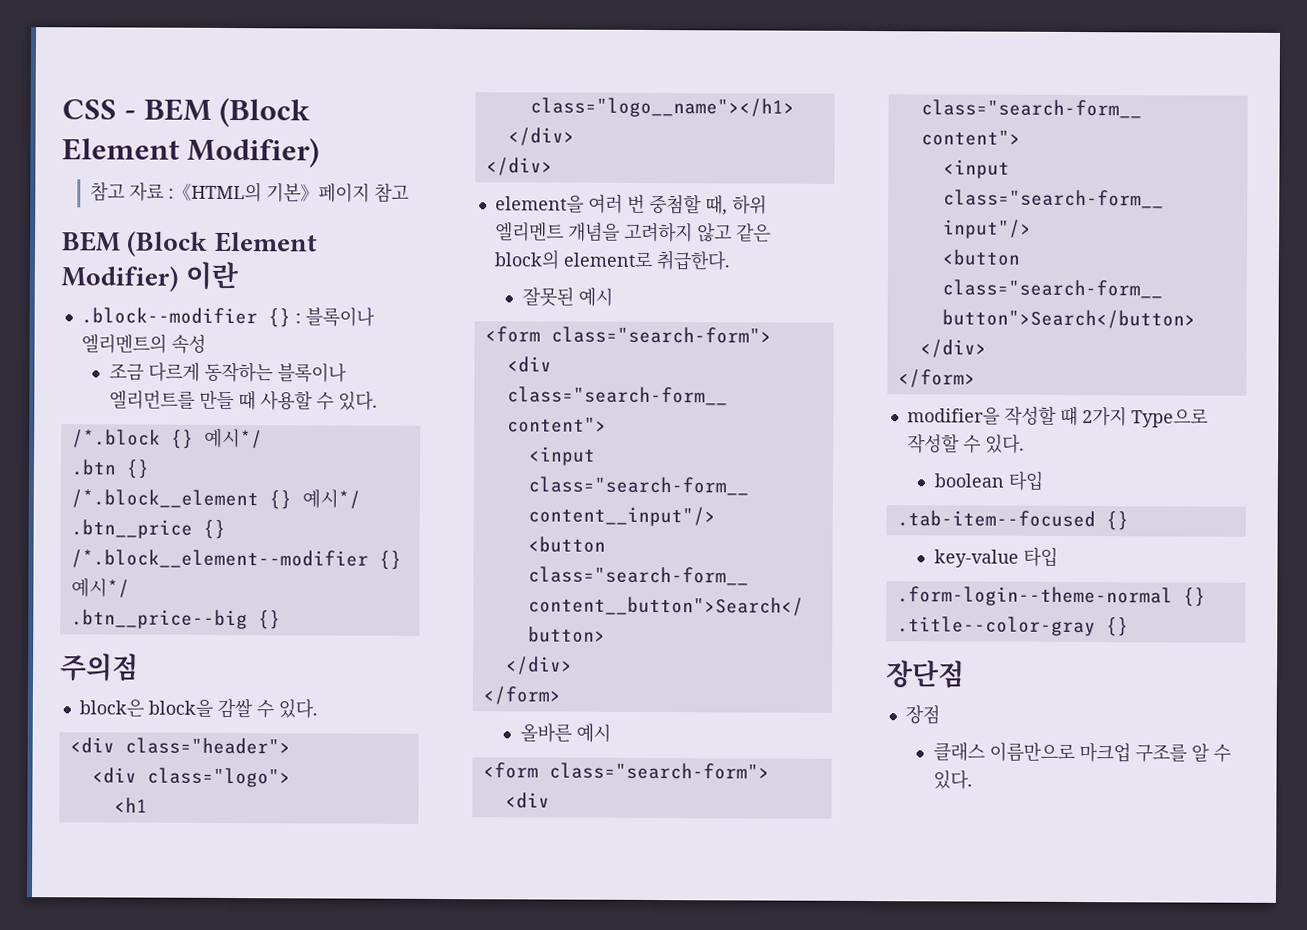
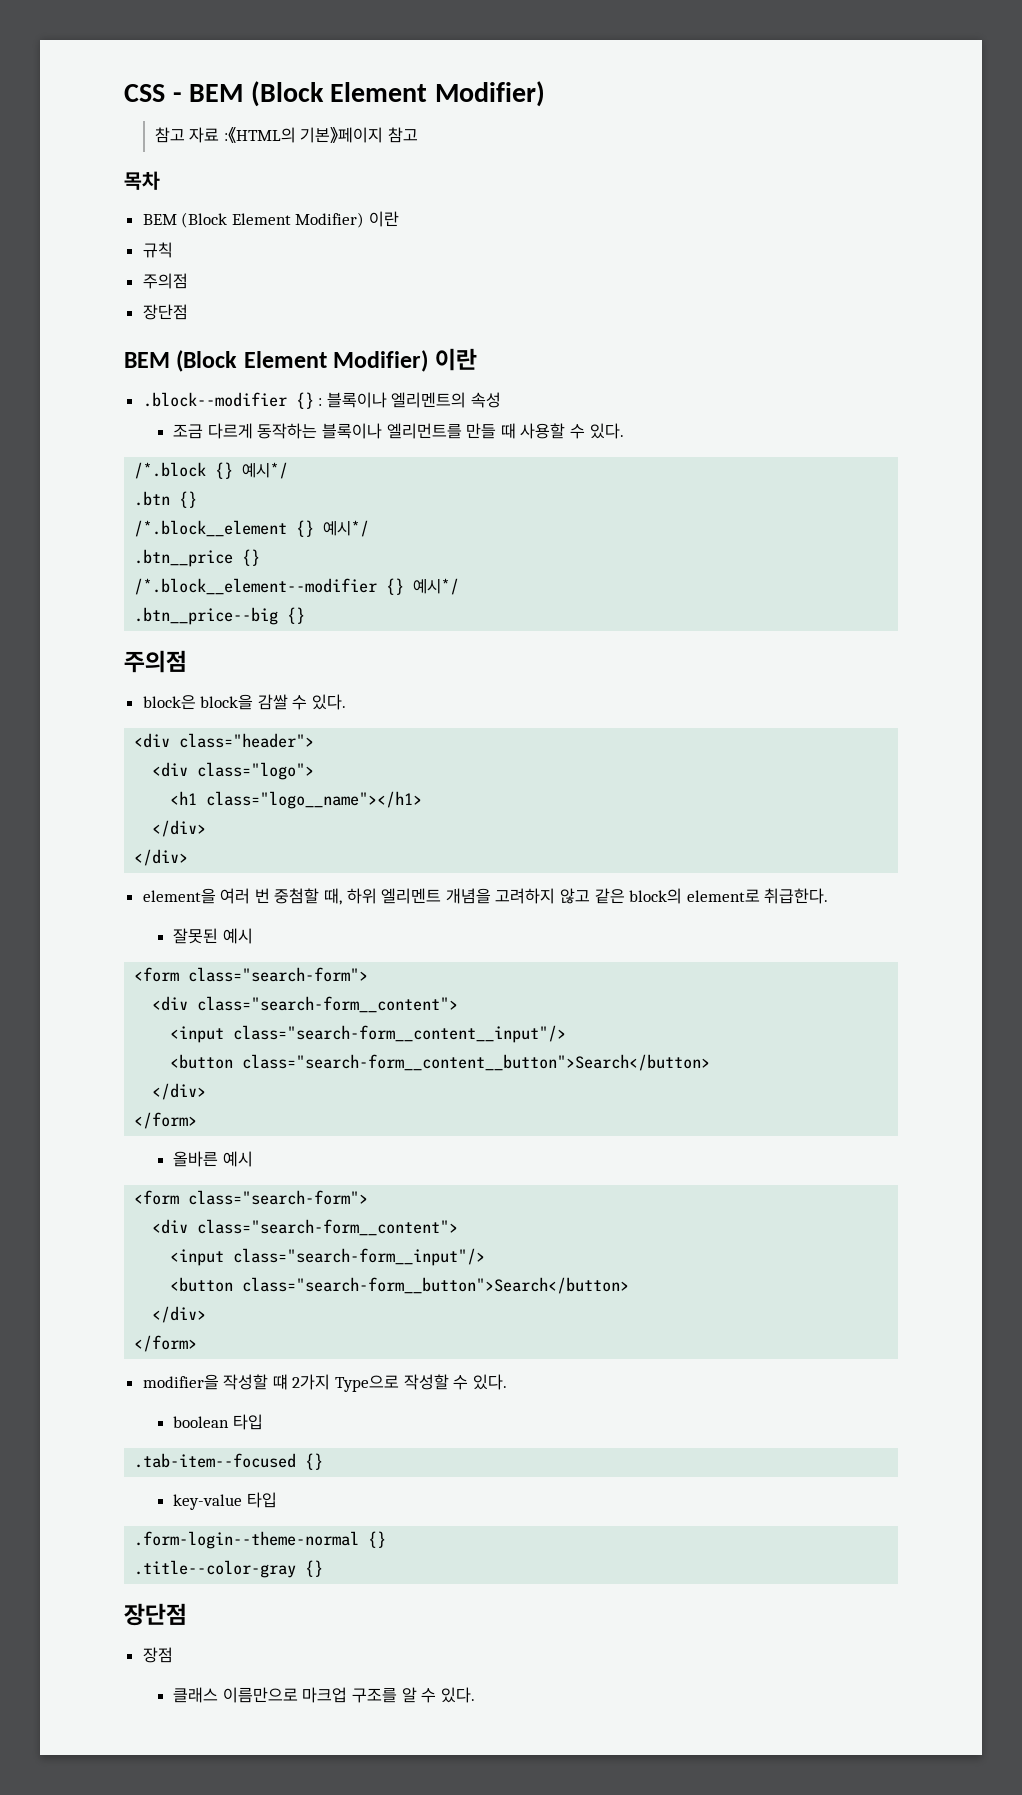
+ 목차
+ BEM (Block Element Modifier) 이란
+ 규칙
+ 주의점
+ 장단점

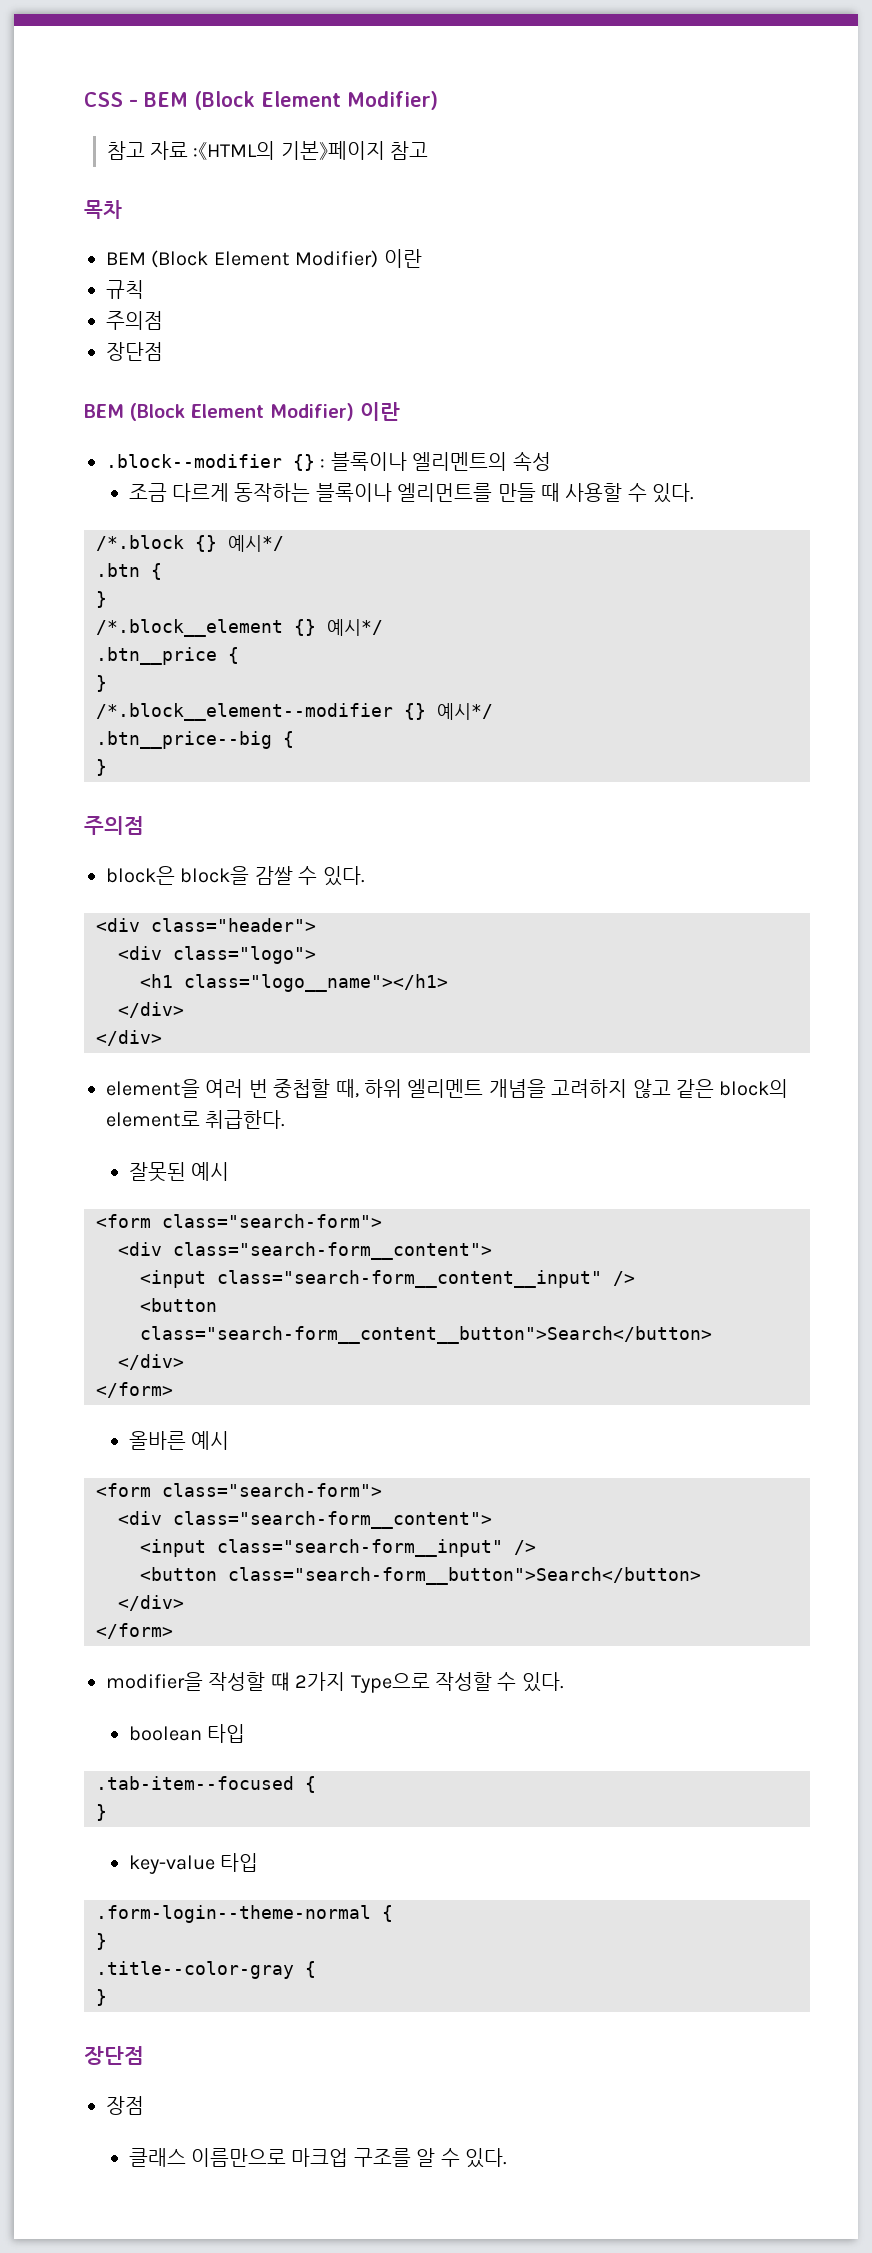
- .btn {}
+ .btn {
+ }
- .btn__price {}
+ .btn__price {
+ }
- .btn__price--big {}
+ .btn__price--big {
+ }
- element을 여러 번 중첨할 때, 하위 엘리멘트 개념을 고려하지 않고 같은 block의 element로 취급한다.
+ element을 여러 번 중첩할 때, 하위 엘리멘트 개념을 고려하지 않고 같은 block의 element로 취급한다.
- <input class="search-form__content__input"/>
+ <input class="search-form__content__input" />
- <input class="search-form__input"/>
+ <input class="search-form__input" />
- .tab-item--focused {}
+ .tab-item--focused {
+ }
- .form-login--theme-normal {}
+ .form-login--theme-normal {
+ }
- .title--color-gray {}
+ .title--color-gray {
+ }

